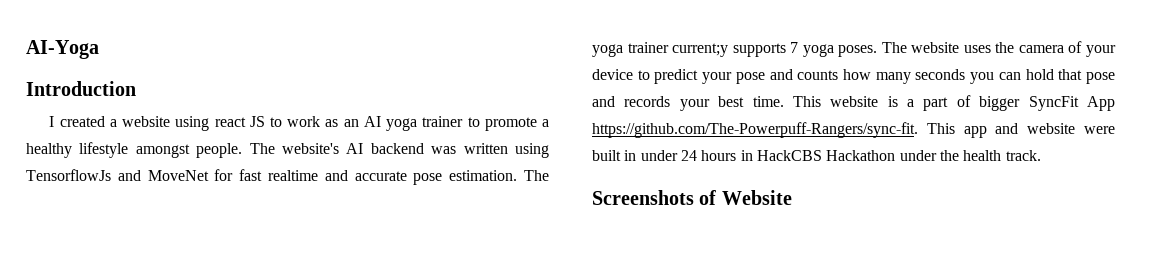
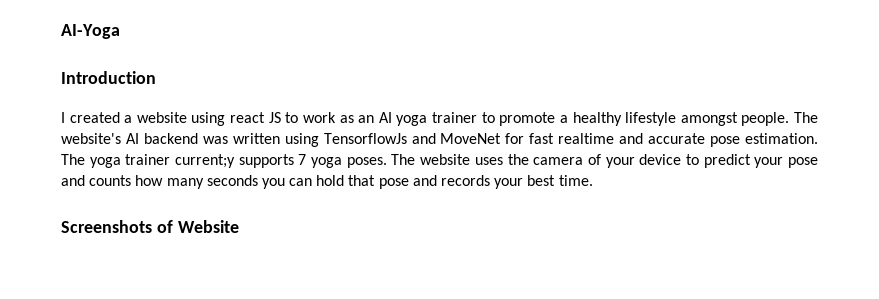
- This website is a part of bigger SyncFit App https://github.com/The-Powerpuff-Rangers/sync-fit. This app and website were built in under 24 hours in HackCBS Hackathon under the health track.

